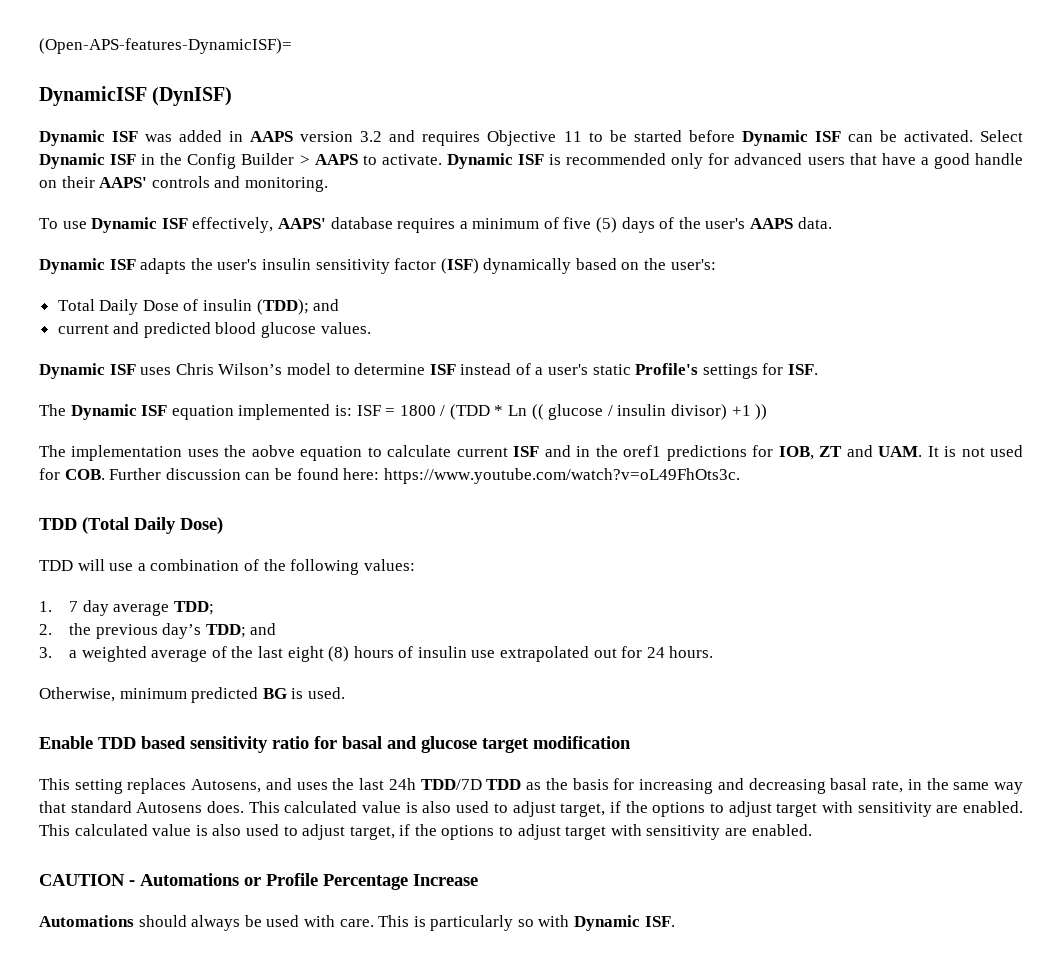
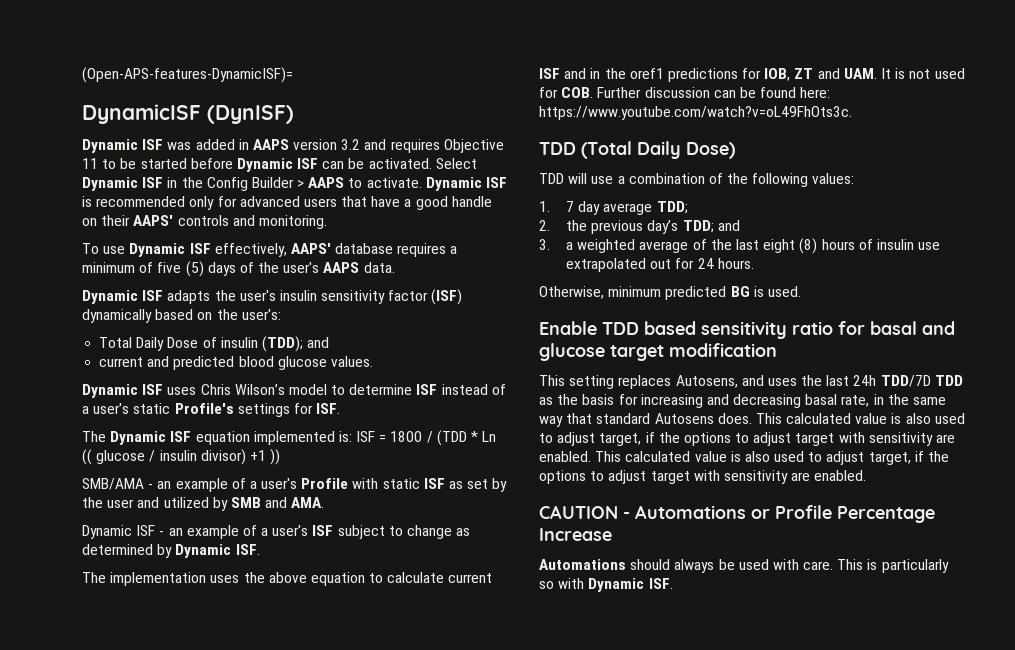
+ SMB/AMA - an example of a user's Profile with static ISF as set by the user and utilized by SMB and AMA.
+ Dynamic ISF - an example of a user's ISF subject to change as determined by Dynamic ISF.
- The implementation uses the aobve equation to calculate current ISF and in the oref1 predictions for IOB, ZT and UAM. It is not used for COB. Further discussion can be found here: https://www.youtube.com/watch?v=oL49FhOts3c.
+ The implementation uses the above equation to calculate current ISF and in the oref1 predictions for IOB, ZT and UAM. It is not used for COB. Further discussion can be found here: https://www.youtube.com/watch?v=oL49FhOts3c.

